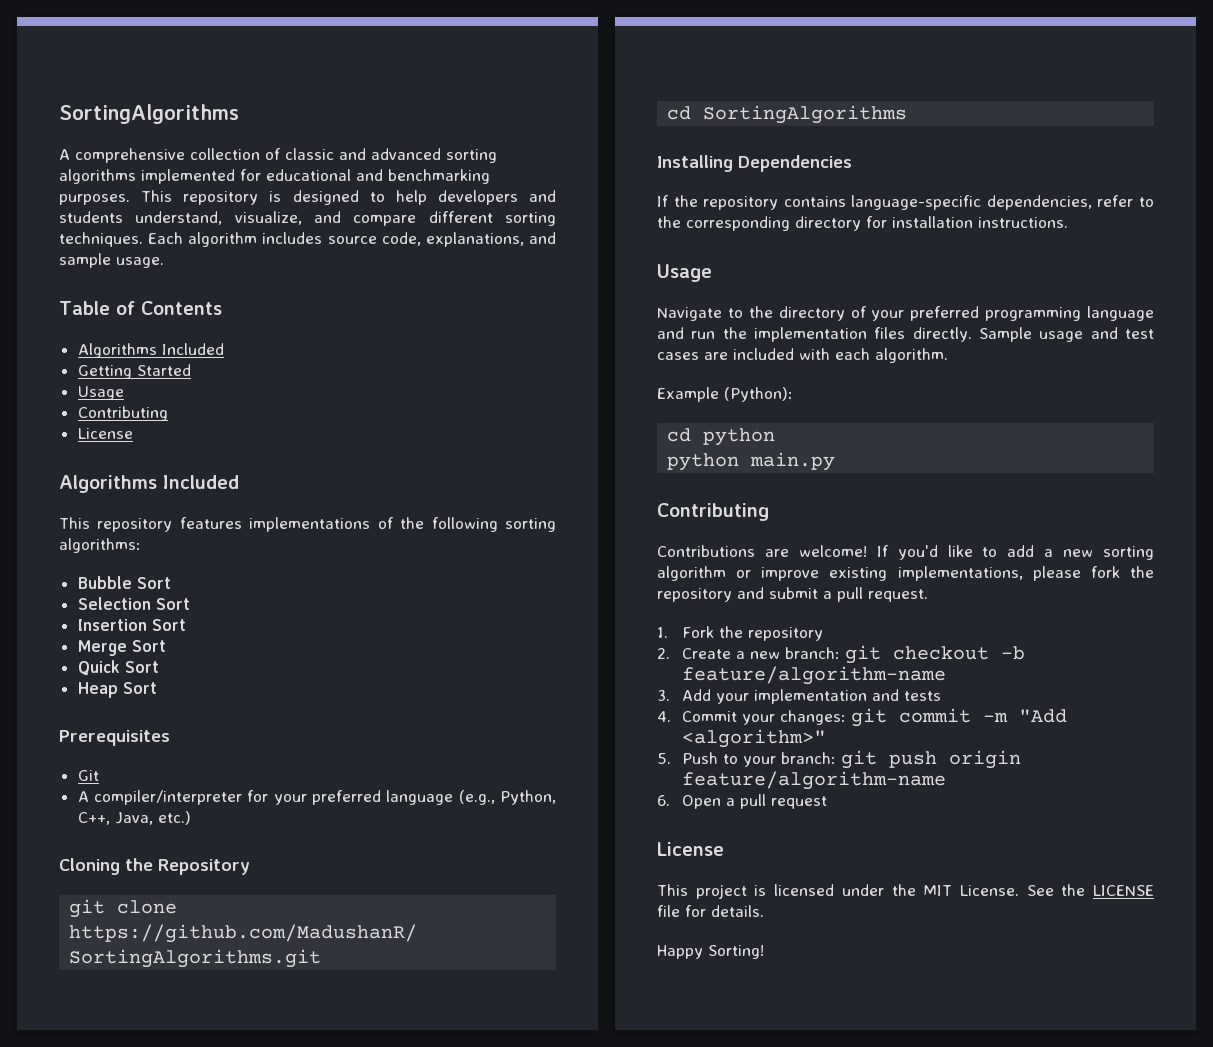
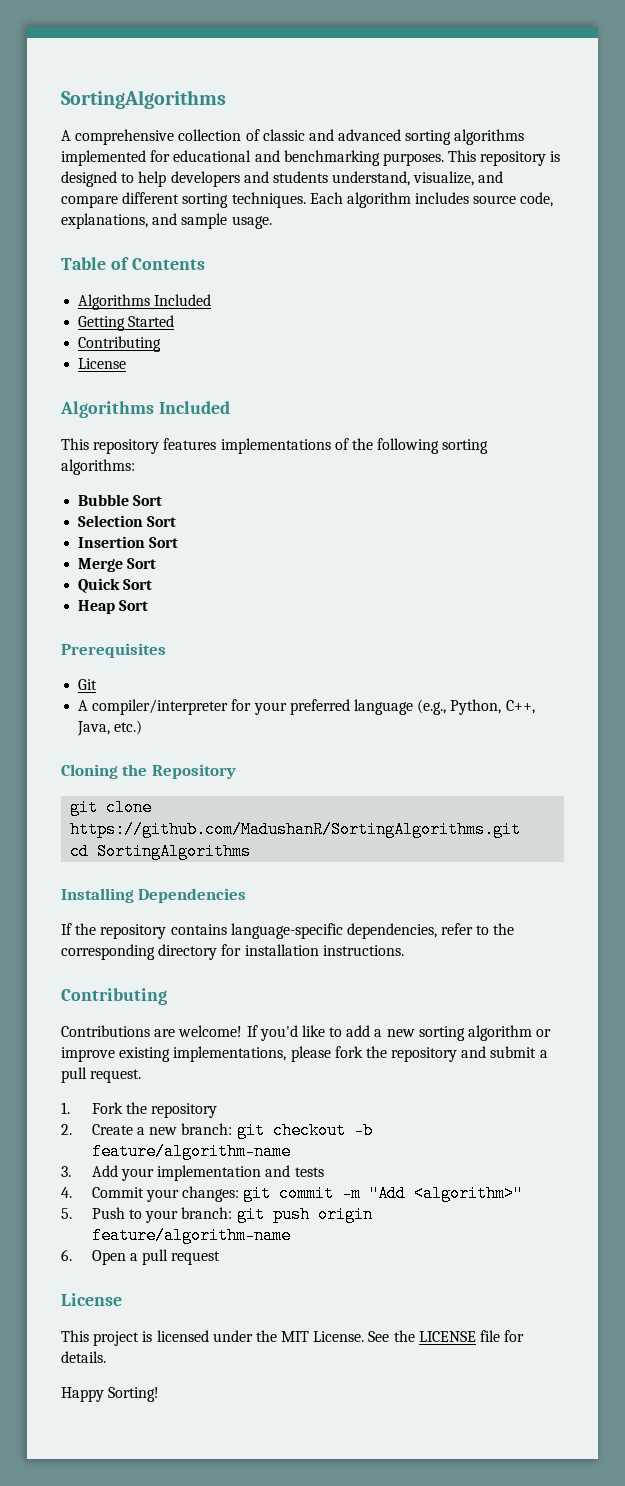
  Getting Started
- Usage
  If the repository contains language-specific dependencies, refer to the corresponding directory for installation instructions.
- Usage
- Navigate to the directory of your preferred programming language and run the implementation files directly. Sample usage and test cases are included with each algorithm.
- Example (Python):
- cd python
- python main.py

